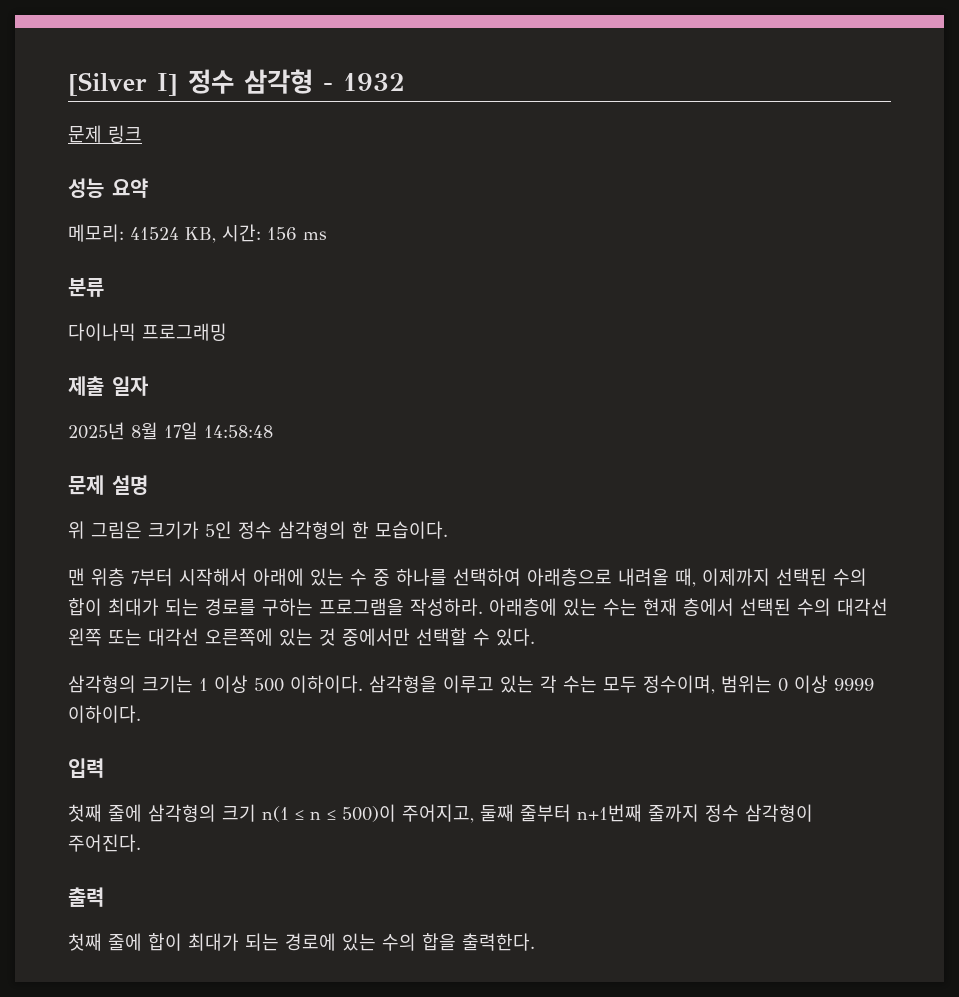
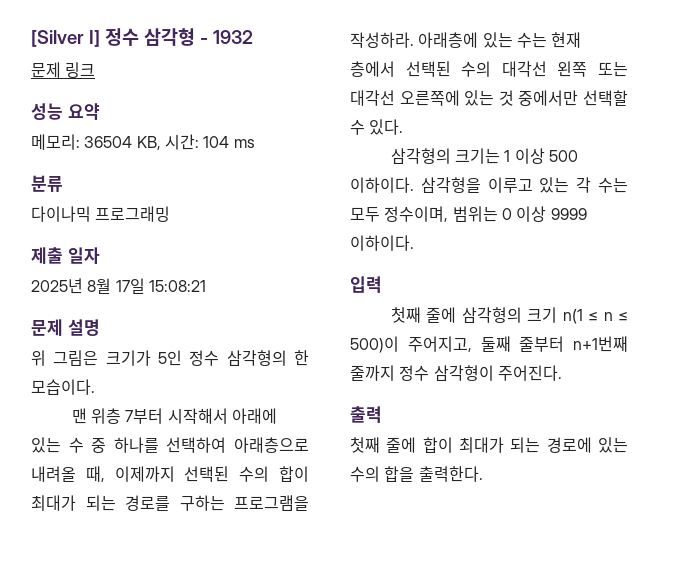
- 메모리: 41524 KB, 시간: 156 ms
+ 메모리: 36504 KB, 시간: 104 ms
- 2025년 8월 17일 14:58:48
+ 2025년 8월 17일 15:08:21

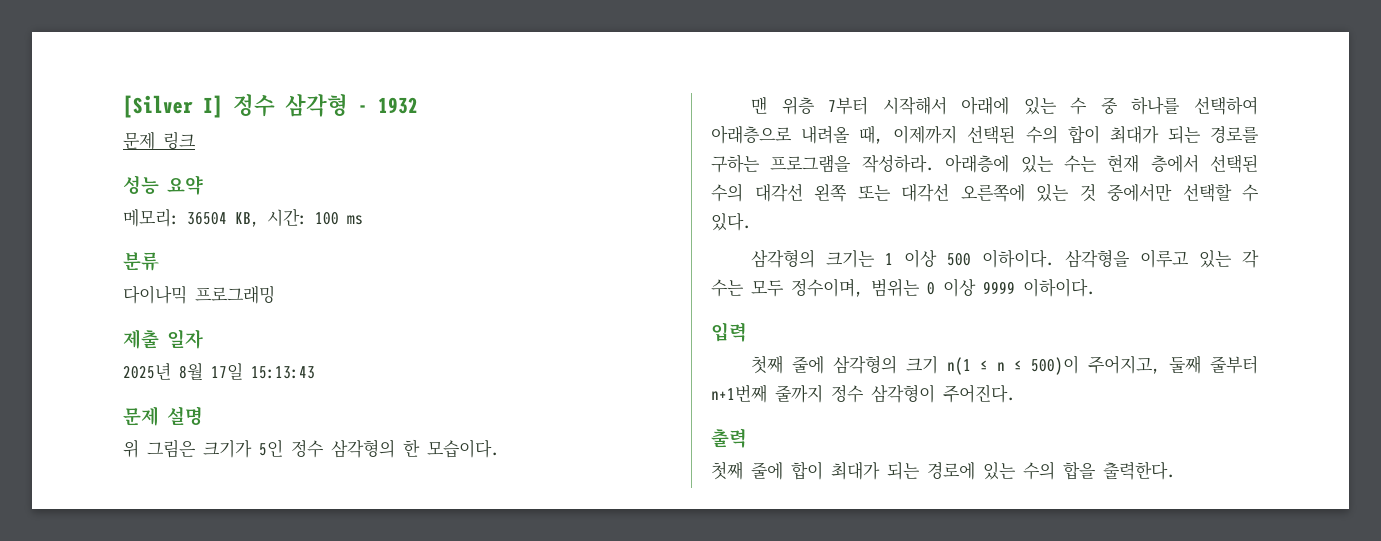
- 메모리: 36504 KB, 시간: 104 ms
+ 메모리: 36504 KB, 시간: 100 ms
- 2025년 8월 17일 15:08:21
+ 2025년 8월 17일 15:13:43

